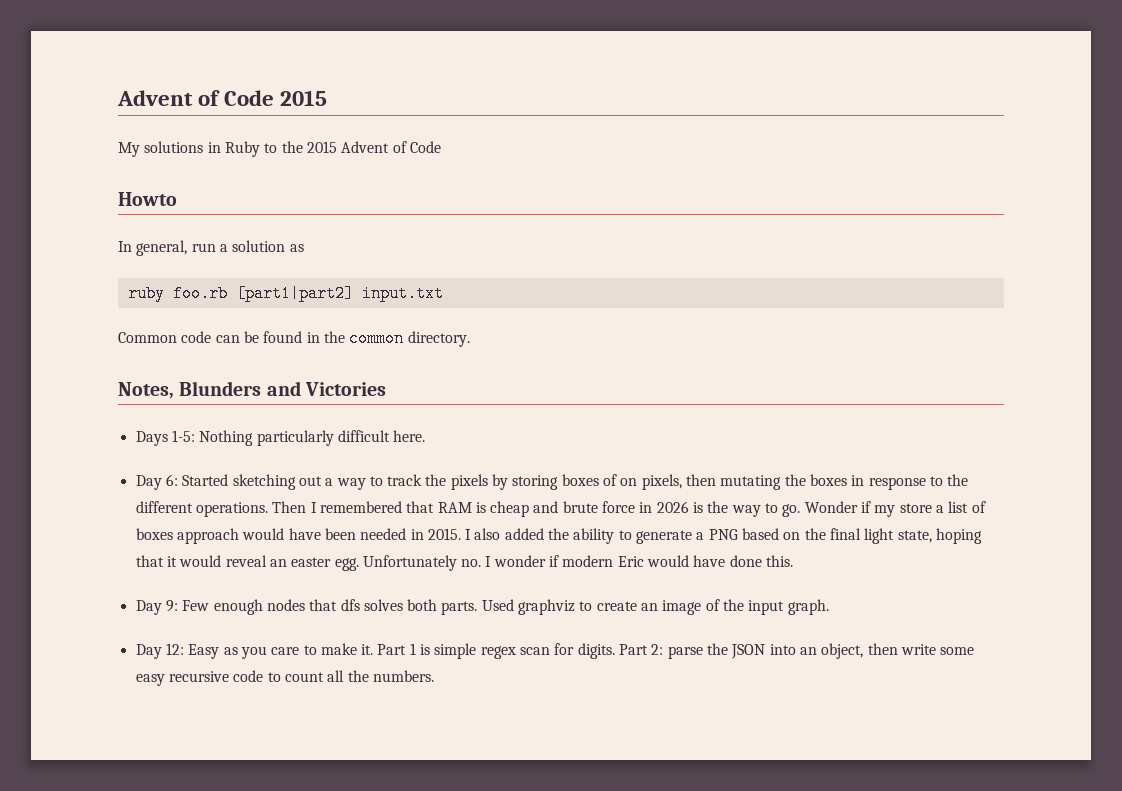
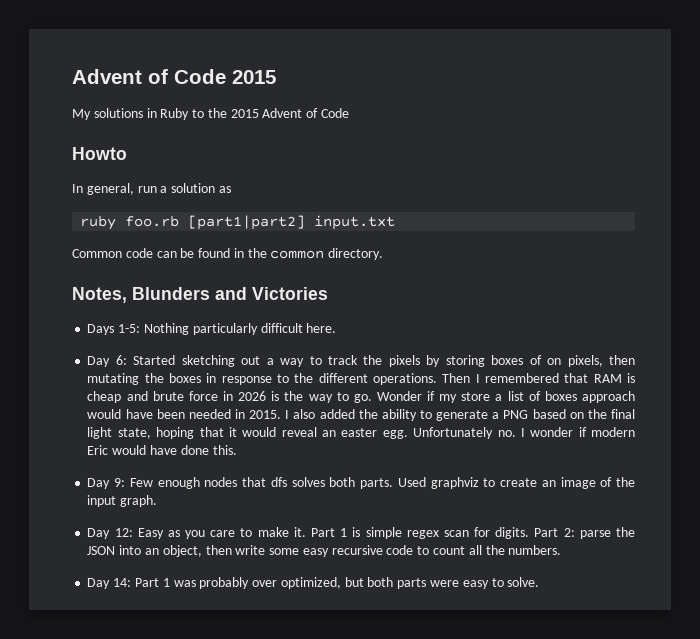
+ Day 14: Part 1 was probably over optimized, but both parts were easy to solve.

